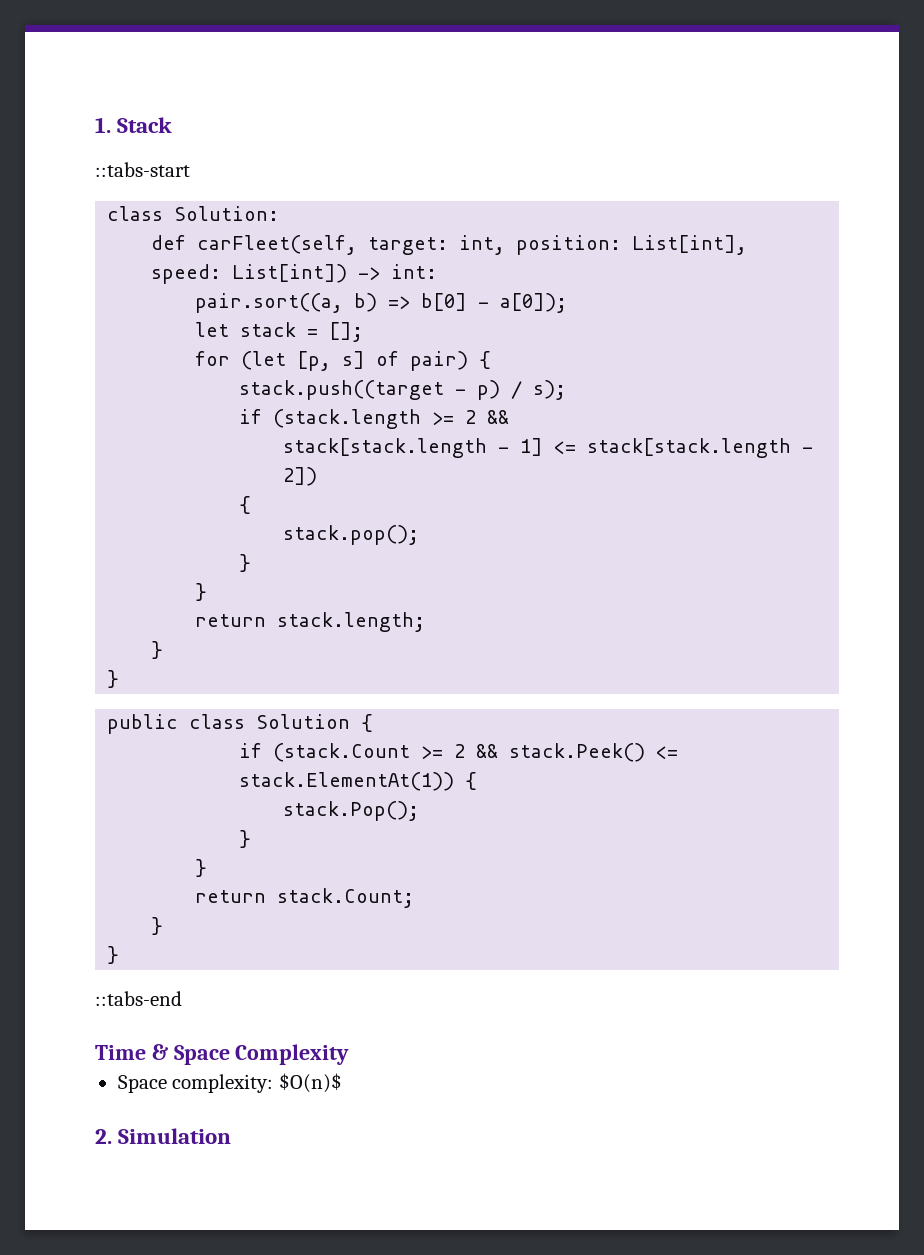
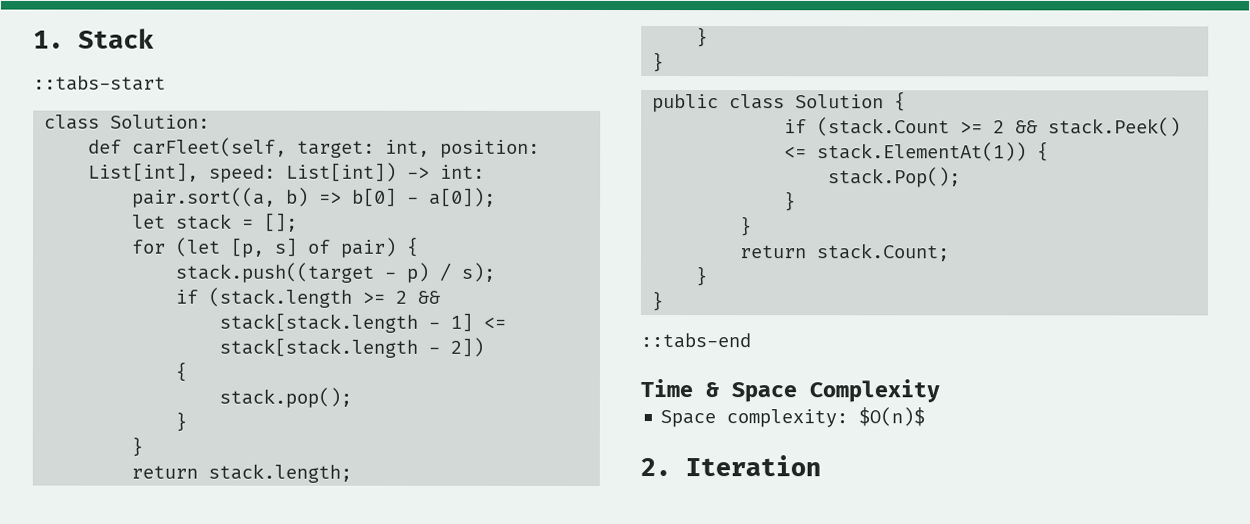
- 2. Simulation
+ 2. Iteration

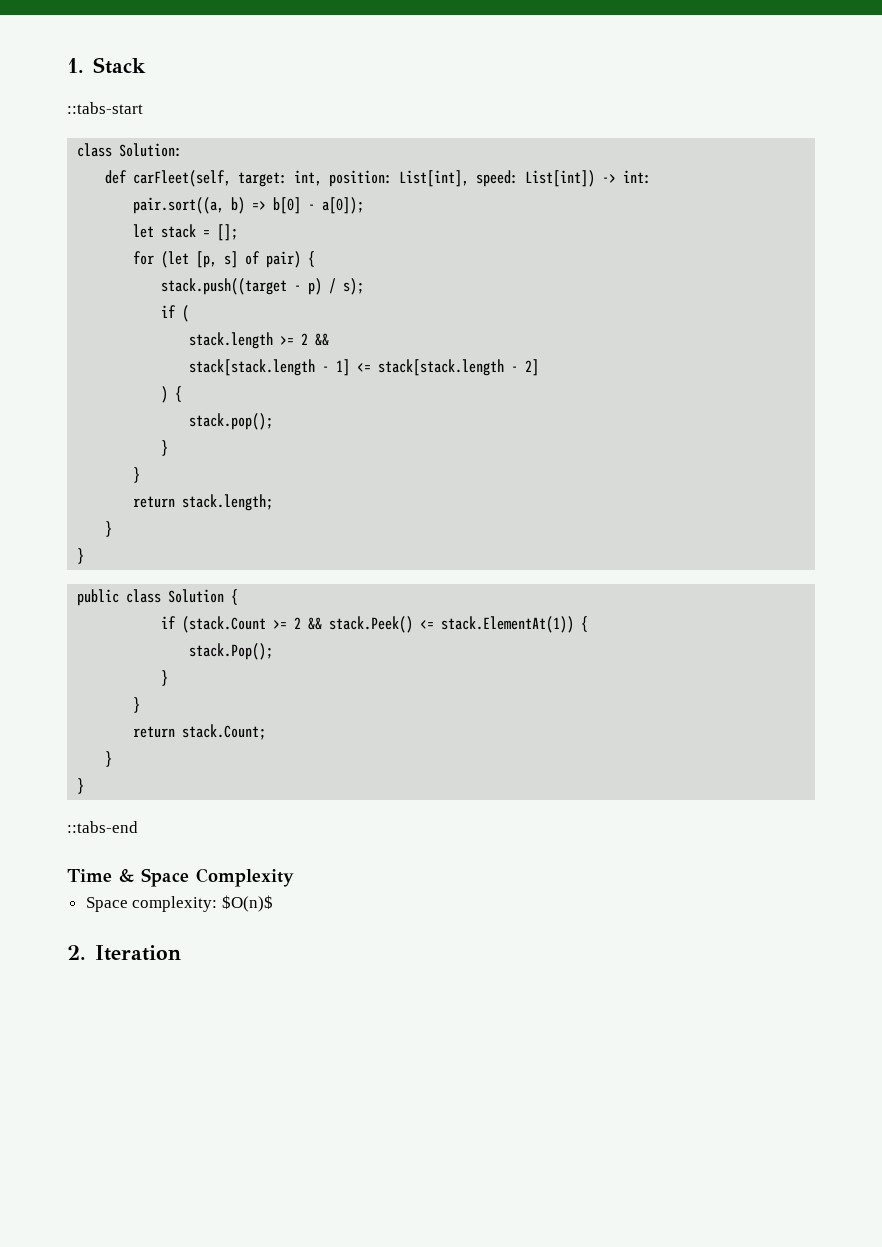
- if (stack.length >= 2 &&
+ if (
+ stack.length >= 2 &&
- stack[stack.length - 1] <= stack[stack.length - 2])
- {
+ stack[stack.length - 1] <= stack[stack.length - 2]
+ ) {

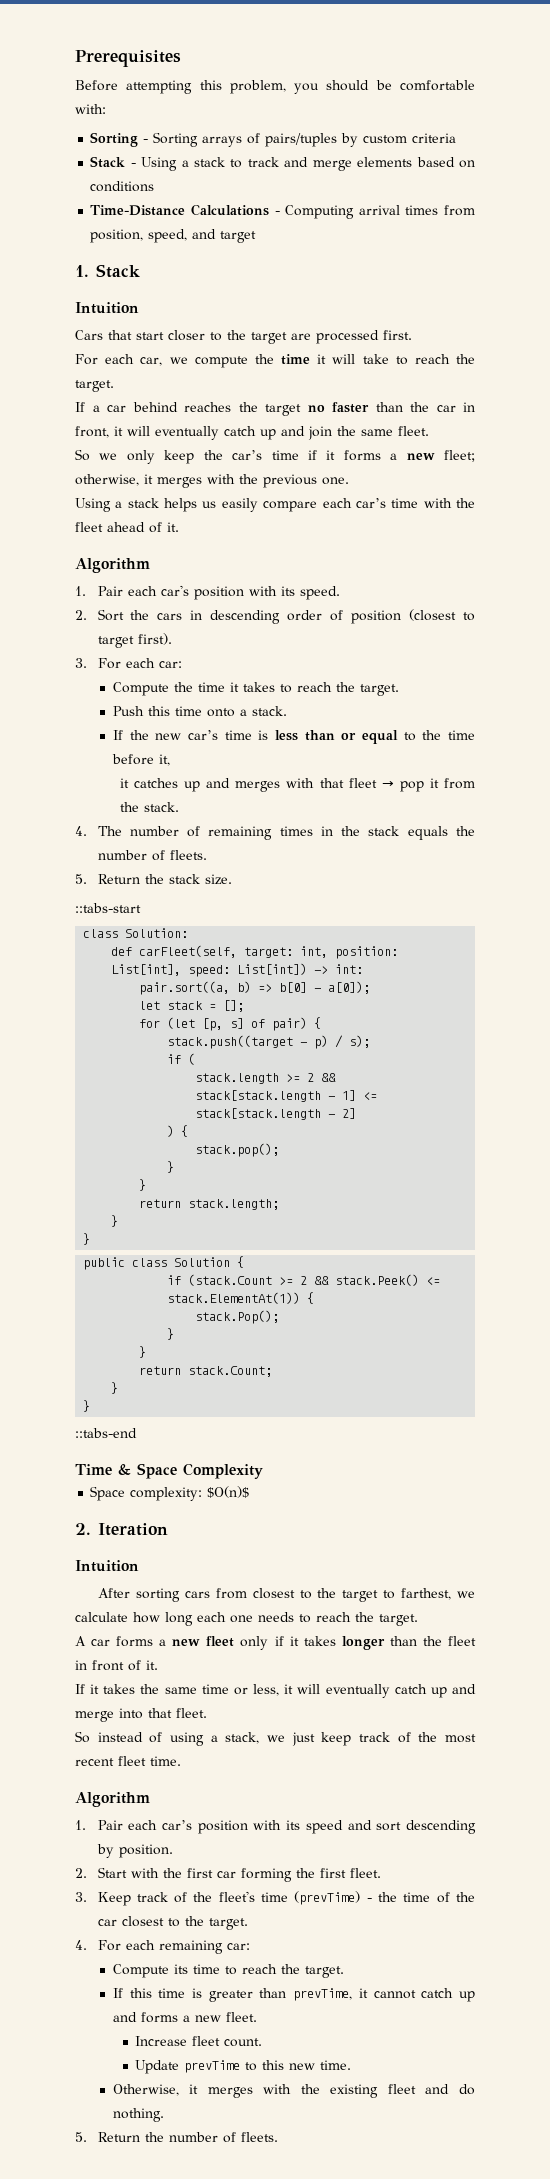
+ Prerequisites
+ Before attempting this problem, you should be comfortable with:
+ Sorting - Sorting arrays of pairs/tuples by custom criteria
+ Stack - Using a stack to track and merge elements based on conditions
+ Time-Distance Calculations - Computing arrival times from position, speed, and target
  1. Stack
+ Intuition
+ Cars that start closer to the target are processed first.
+ For each car, we compute the time it will take to reach the target.
+ If a car behind reaches the target no faster than the car in front, it will eventually catch up and join the same fleet.
+ So we only keep the car’s time if it forms a new fleet; otherwise, it merges with the previous one.
+ Using a stack helps us easily compare each car’s time with the fleet ahead of it.
+ Algorithm
+ 1. Pair each car's position with its speed.
+ 2. Sort the cars in descending order of position (closest to target first).
+ 3. For each car:
+ Compute the time it takes to reach the target.
+ Push this time onto a stack.
+ If the new car’s time is less than or equal to the time before it,
+ it catches up and merges with that fleet → pop it from the stack.
+ 4. The number of remaining times in the stack equals the number of fleets.
+ 5. Return the stack size.
  2. Iteration
+ Intuition
+ After sorting cars from closest to the target to farthest, we calculate how long each one needs to reach the target.
+ A car forms a new fleet only if it takes longer than the fleet in front of it.
+ If it takes the same time or less, it will eventually catch up and merge into that fleet.
+ So instead of using a stack, we just keep track of the most recent fleet time.
+ Algorithm
+ 1. Pair each car’s position with its speed and sort descending by position.
+ 2. Start with the first car forming the first fleet.
+ 3. Keep track of the fleet's time (prevTime) - the time of the car closest to the target.
+ 4. For each remaining car:
+ Compute its time to reach the target.
+ If this time is greater than prevTime, it cannot catch up and forms a new fleet.
+ Increase fleet count.
+ Update prevTime to this new time.
+ Otherwise, it merges with the existing fleet and do nothing.
+ 5. Return the number of fleets.

